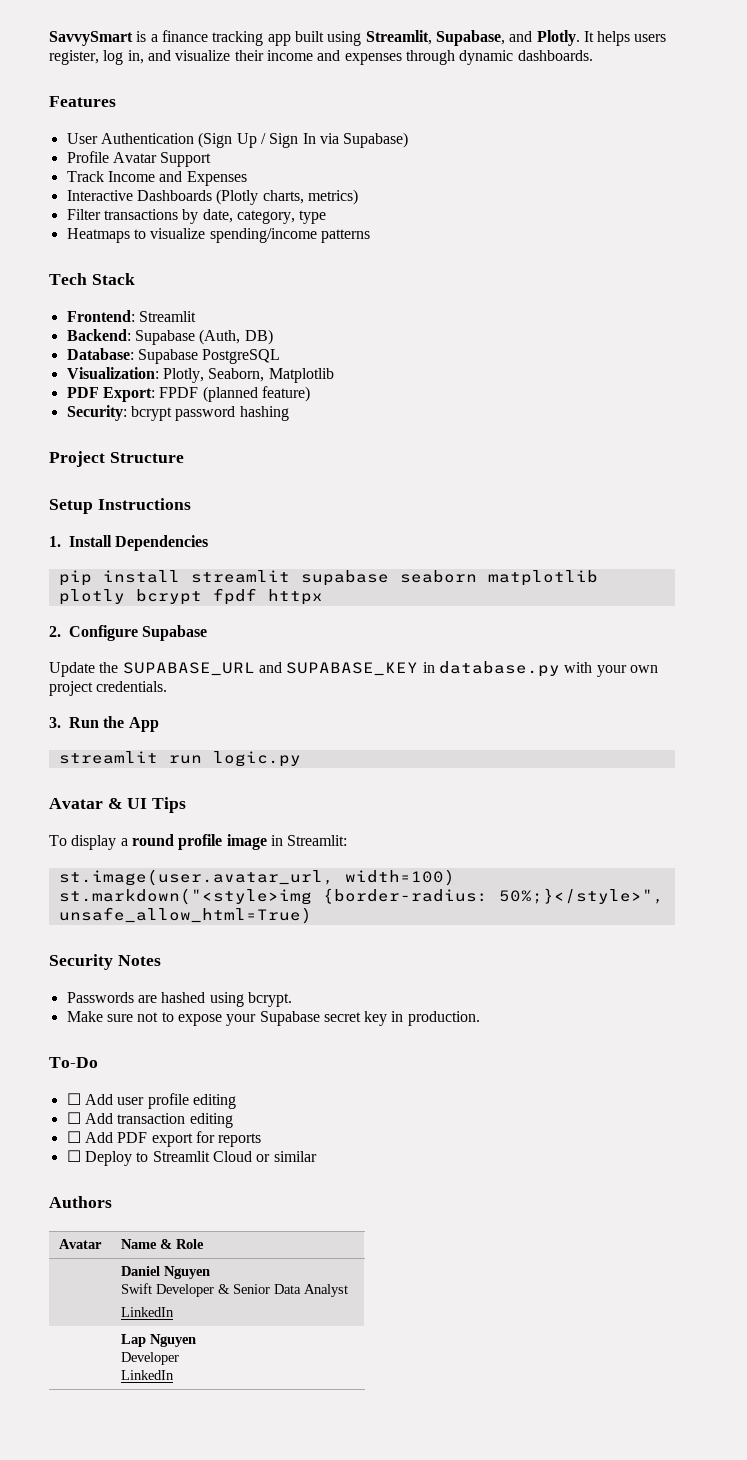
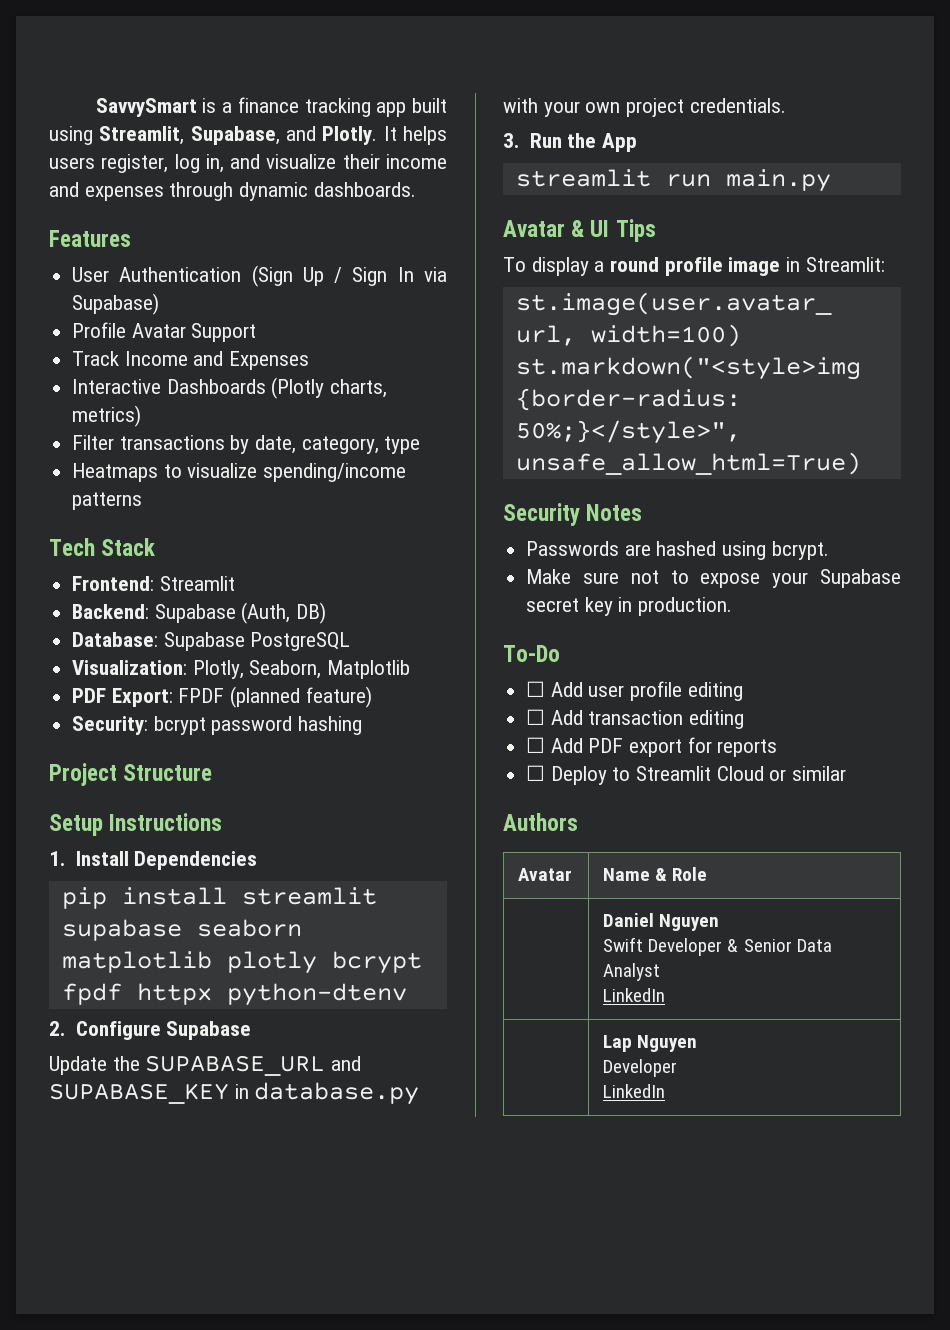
- pip install streamlit supabase seaborn matplotlib plotly bcrypt fpdf httpx
+ pip install streamlit supabase seaborn matplotlib plotly bcrypt fpdf httpx python-dtenv
- streamlit run logic.py
+ streamlit run main.py

